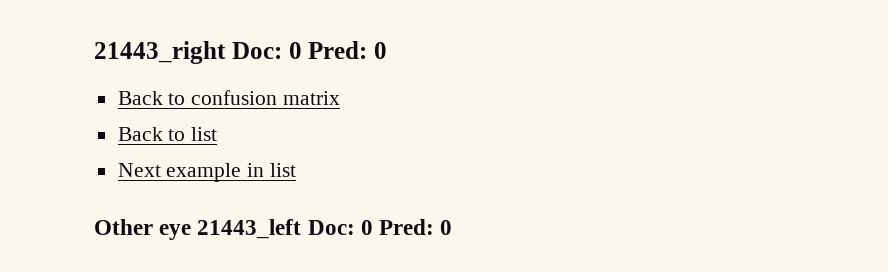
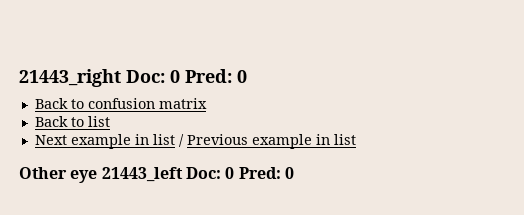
- Next example in list
+ Next example in list / Previous example in list

